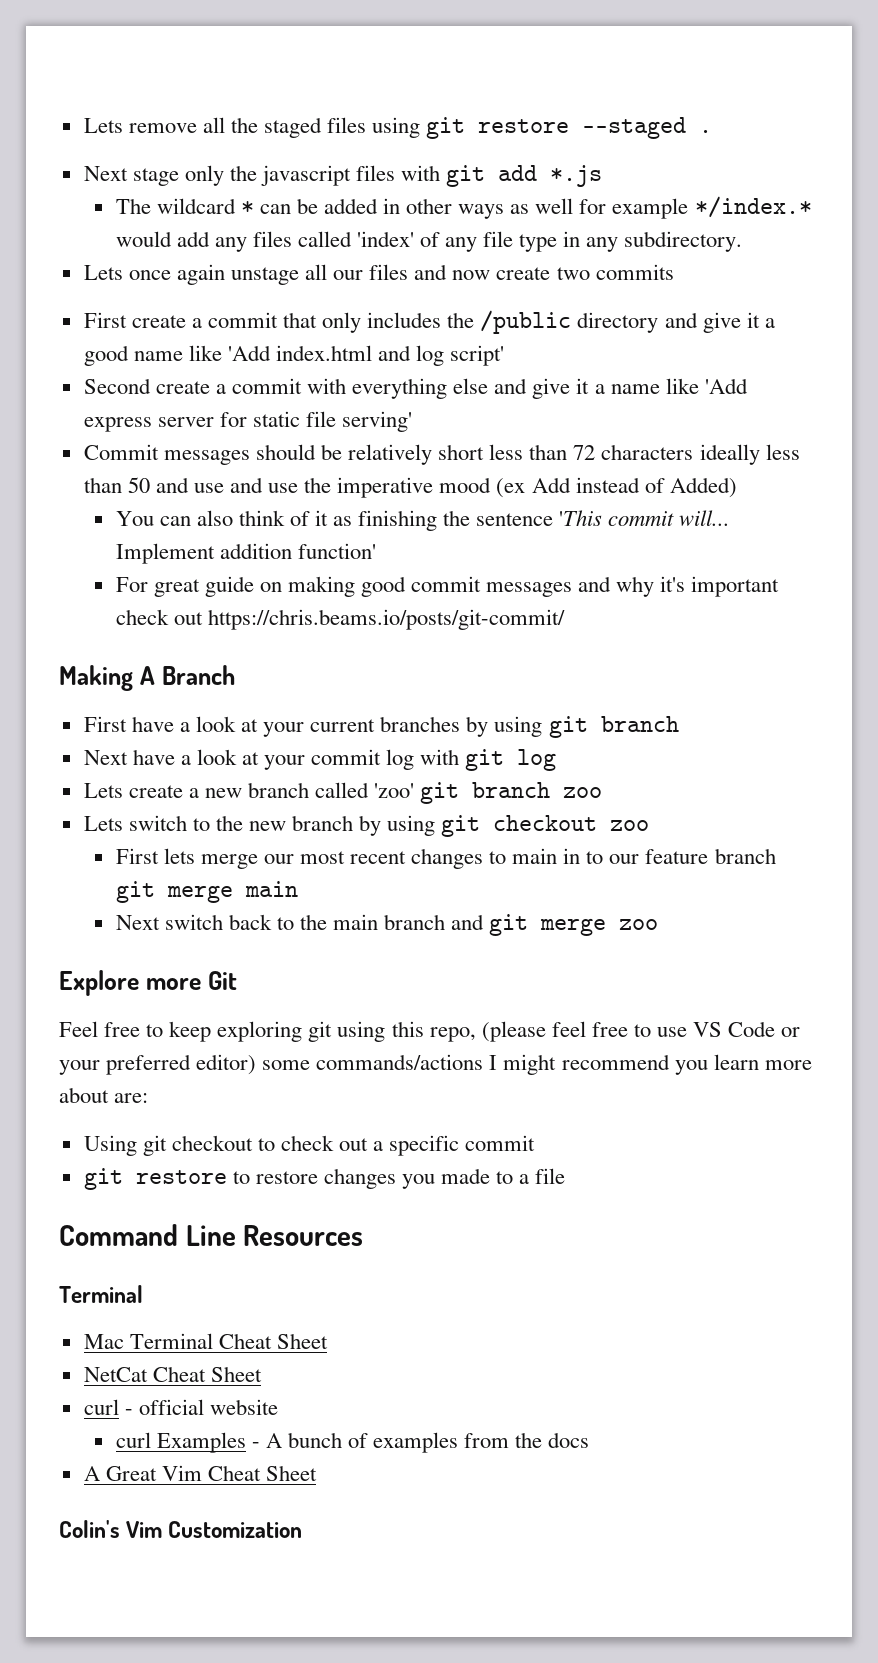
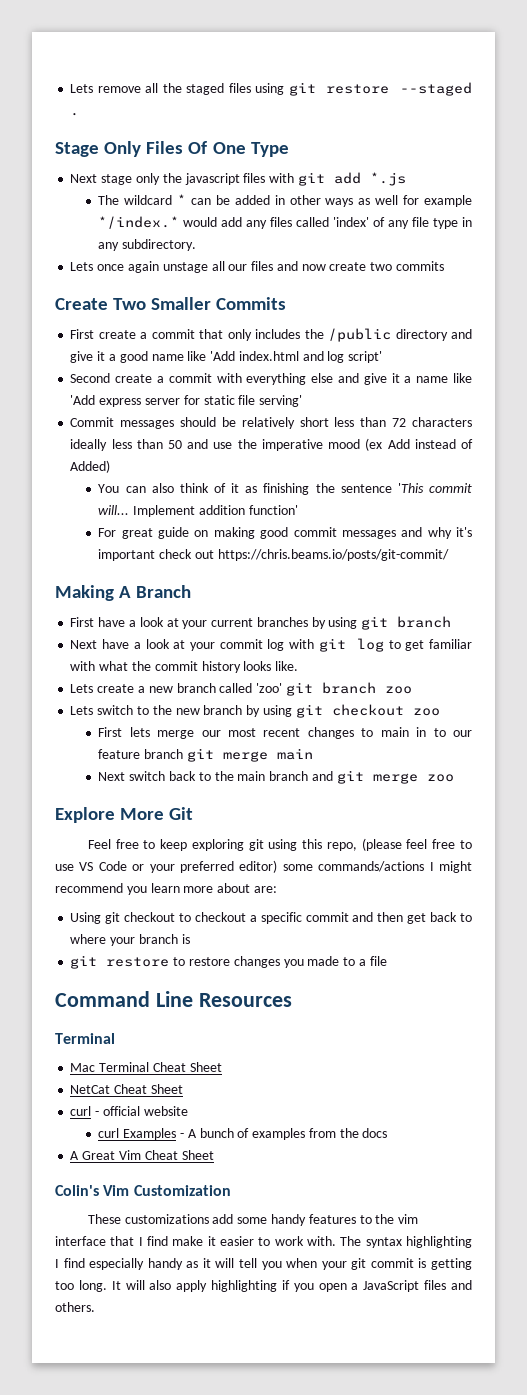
+ Stage Only Files Of One Type
+ Create Two Smaller Commits
- Commit messages should be relatively short less than 72 characters ideally less than 50 and use and use the imperative mood (ex Add instead of Added)
+ Commit messages should be relatively short less than 72 characters ideally less than 50 and use the imperative mood (ex Add instead of Added)
- Next have a look at your commit log with git log
+ Next have a look at your commit log with git log to get familiar with what the commit history looks like.
- Explore more Git
+ Explore More Git
- Using git checkout to check out a specific commit
+ Using git checkout to checkout a specific commit and then get back to where your branch is
+ These customizations add some handy features to the vim interface that I find make it easier to work with. The syntax highlighting I find especially handy as it will tell you when your git commit is getting too long. It will also apply highlighting if you open a JavaScript files and others.

